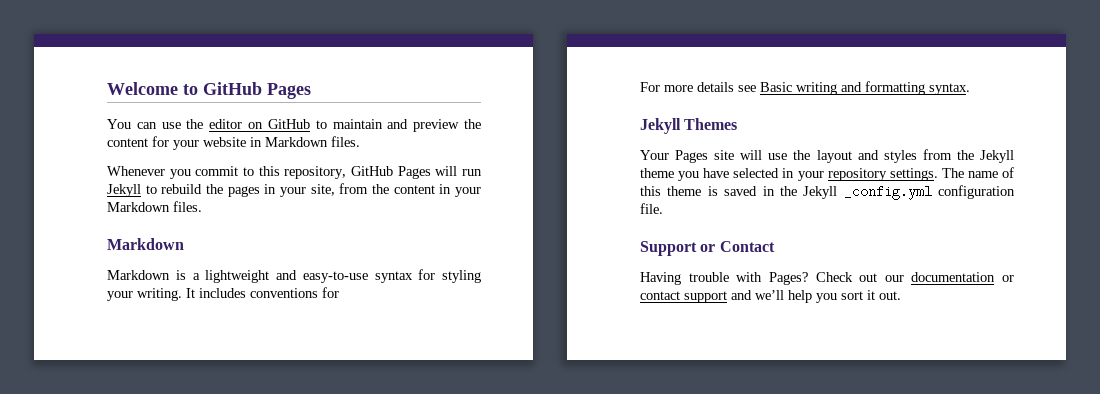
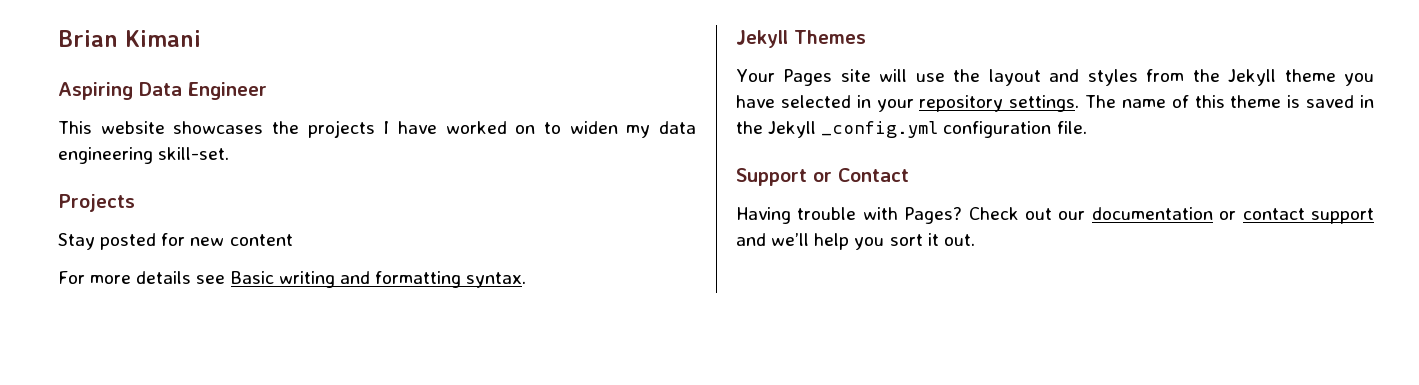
- Welcome to GitHub Pages
- You can use the editor on GitHub to maintain and preview the content for your website in Markdown files.
- Whenever you commit to this repository, GitHub Pages will run Jekyll to rebuild the pages in your site, from the content in your Markdown files.
- Markdown
- Markdown is a lightweight and easy-to-use syntax for styling your writing. It includes conventions for
+ Brian Kimani
+ Aspiring Data Engineer
+ This website showcases the projects I have worked on to widen my data engineering skill-set.
+ Projects
+ Stay posted for new content

